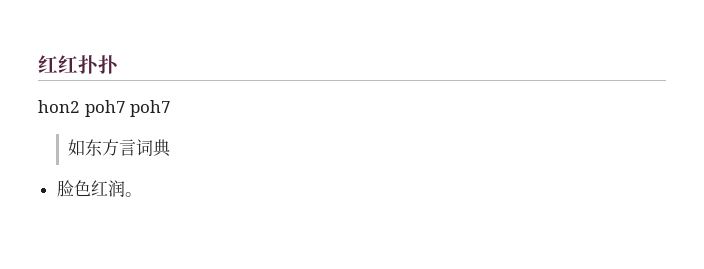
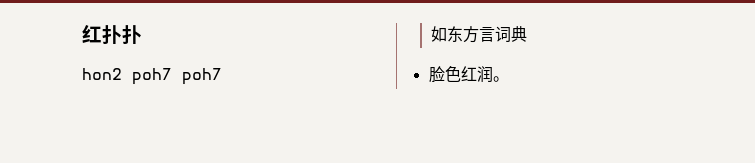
- 红红扑扑
+ 红扑扑

